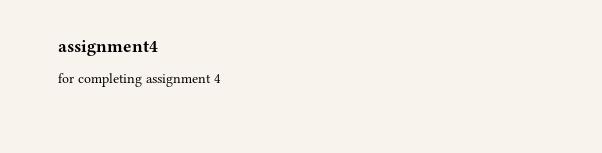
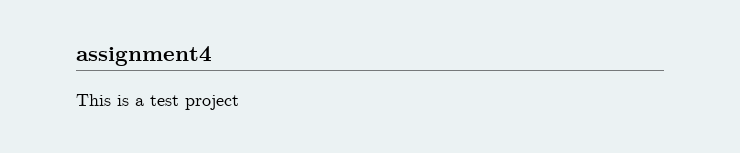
- for completing assignment 4
+ This is a test project

